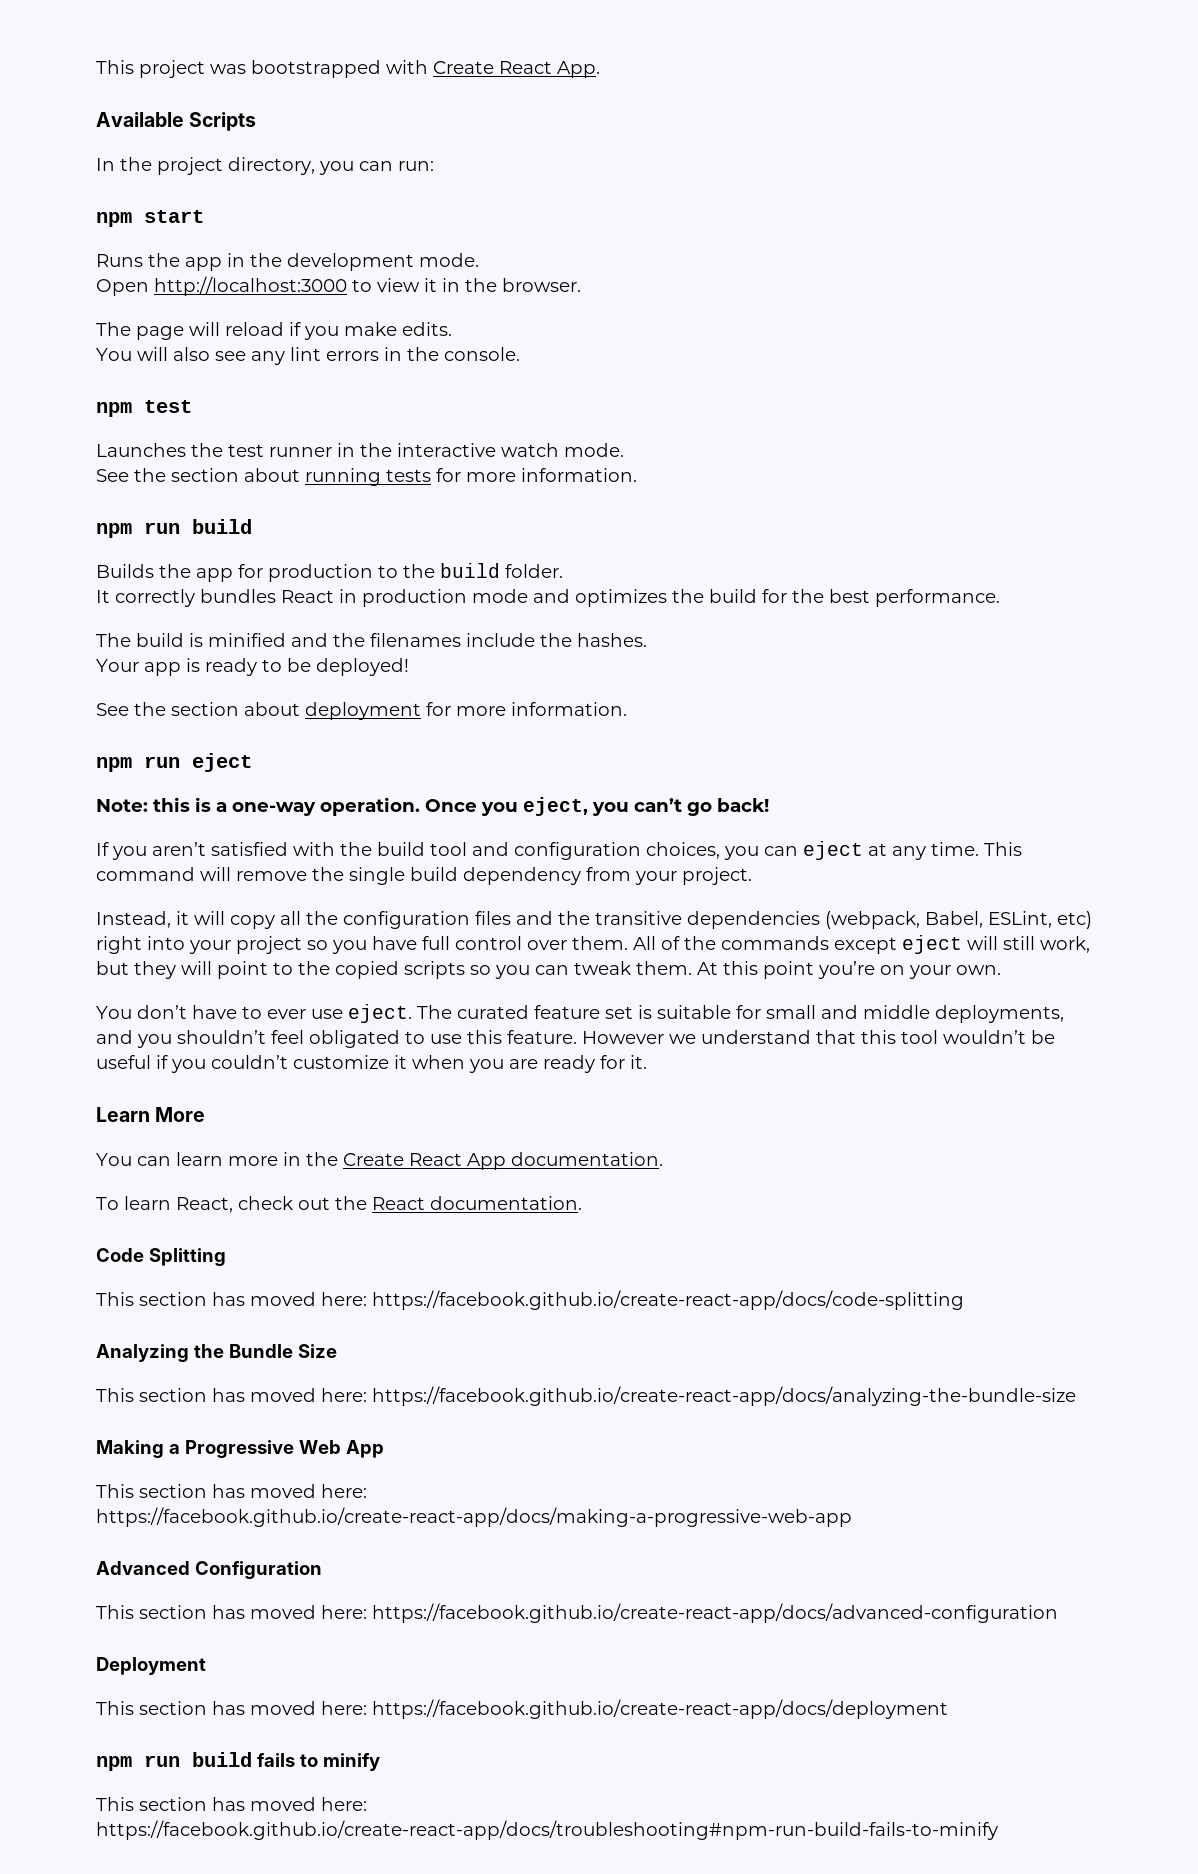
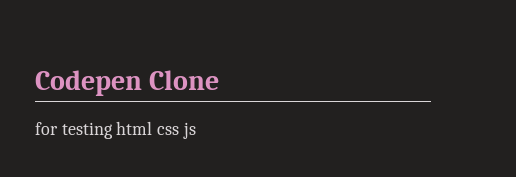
- This project was bootstrapped with Create React App.
- Available Scripts
- In the project directory, you can run:
- npm start
- Runs the app in the development mode.
- Open http://localhost:3000 to view it in the browser.
- The page will reload if you make edits.
- You will also see any lint errors in the console.
- npm test
- Launches the test runner in the interactive watch mode.
- See the section about running tests for more information.
- npm run build
- Builds the app for production to the build folder.
- It correctly bundles React in production mode and optimizes the build for the best performance.
- The build is minified and the filenames include the hashes.
- Your app is ready to be deployed!
- See the section about deployment for more information.
- npm run eject
- Note: this is a one-way operation. Once you eject, you can’t go back!
- If you aren’t satisfied with the build tool and configuration choices, you can eject at any time. This command will remove the single build dependency from your project.
- Instead, it will copy all the configuration files and the transitive dependencies (webpack, Babel, ESLint, etc) right into your project so you have full control over them. All of the commands except eject will still work, but they will point to the copied scripts so you can tweak them. At this point you’re on your own.
- You don’t have to ever use eject. The curated feature set is suitable for small and middle deployments, and you shouldn’t feel obligated to use this feature. However we understand that this tool wouldn’t be useful if you couldn’t customize it when you are ready for it.
- Learn More
- You can learn more in the Create React App documentation.
- To learn React, check out the React documentation.
- Code Splitting
- This section has moved here: https://facebook.github.io/create-react-app/docs/code-splitting
- Analyzing the Bundle Size
- This section has moved here: https://facebook.github.io/create-react-app/docs/analyzing-the-bundle-size
- Making a Progressive Web App
- This section has moved here: https://facebook.github.io/create-react-app/docs/making-a-progressive-web-app
- Advanced Configuration
- This section has moved here: https://facebook.github.io/create-react-app/docs/advanced-configuration
- Deployment
- This section has moved here: https://facebook.github.io/create-react-app/docs/deployment
- npm run build fails to minify
- This section has moved here: https://facebook.github.io/create-react-app/docs/troubleshooting#npm-run-build-fails-to-minify
+ Codepen Clone
+ for testing html css js

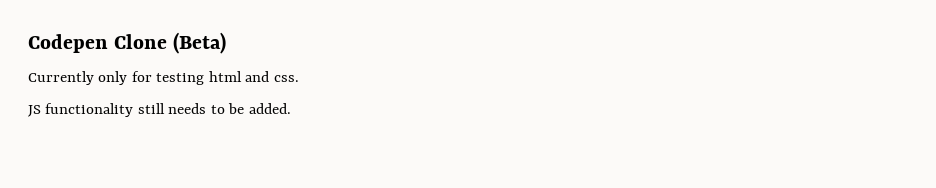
- Codepen Clone
- for testing html css js
+ Codepen Clone (Beta)
+ Currently only for testing html and css.
+ JS functionality still needs to be added.

